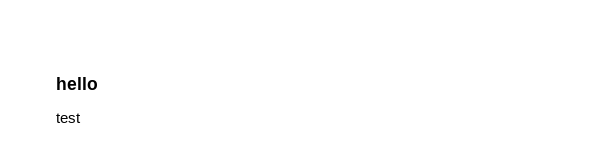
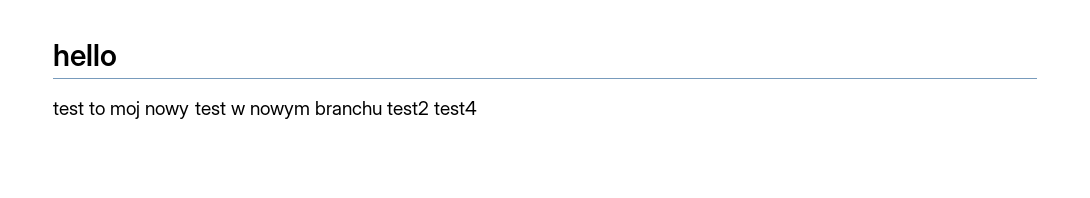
- test
+ test to moj nowy test w nowym branchu test2 test4

